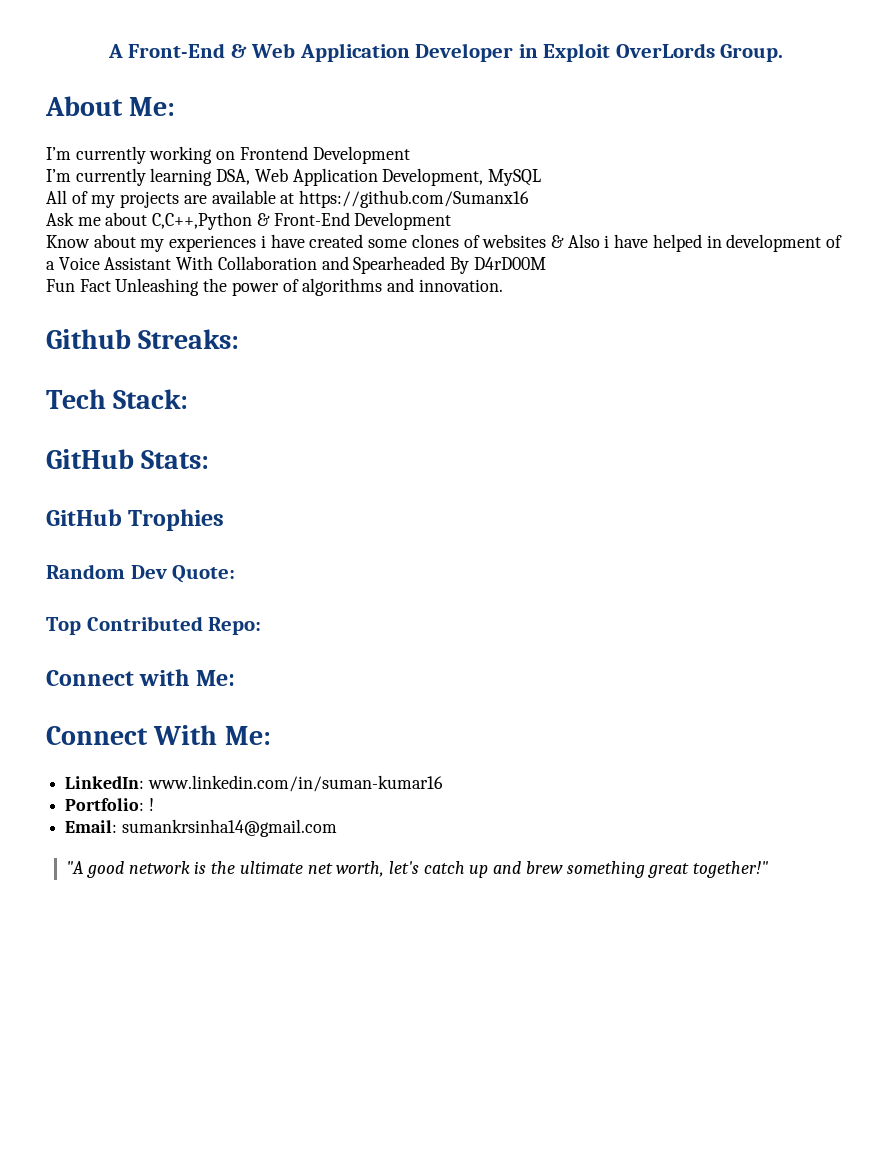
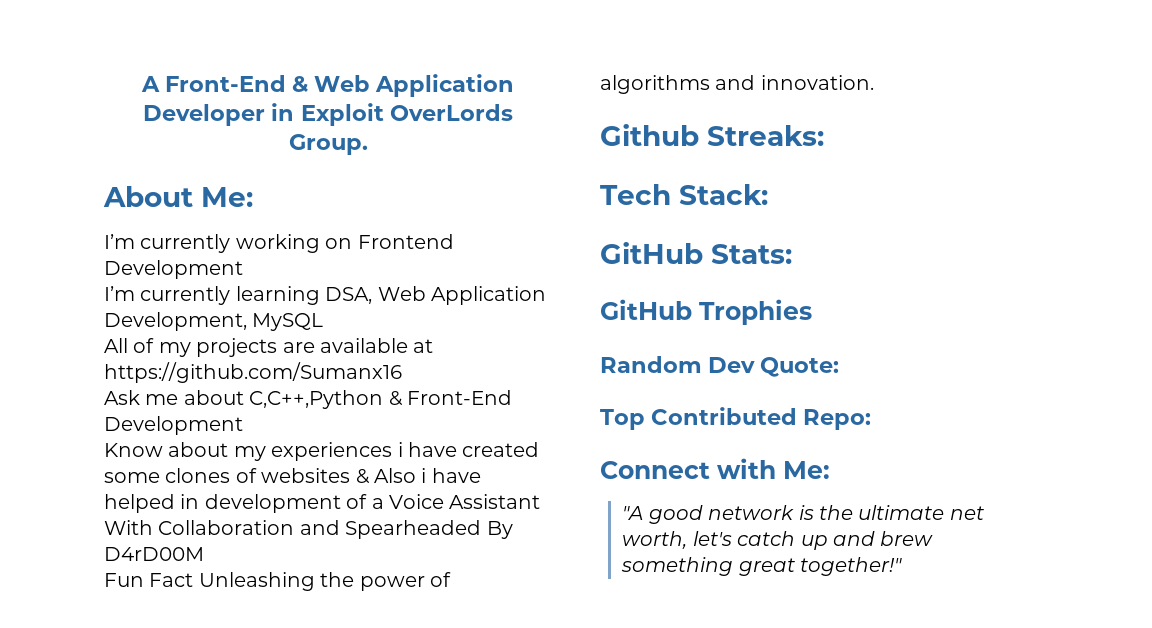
- Connect With Me:
- LinkedIn: www.linkedin.com/in/suman-kumar16
- Portfolio: !
- Email: sumankrsinha14@gmail.com

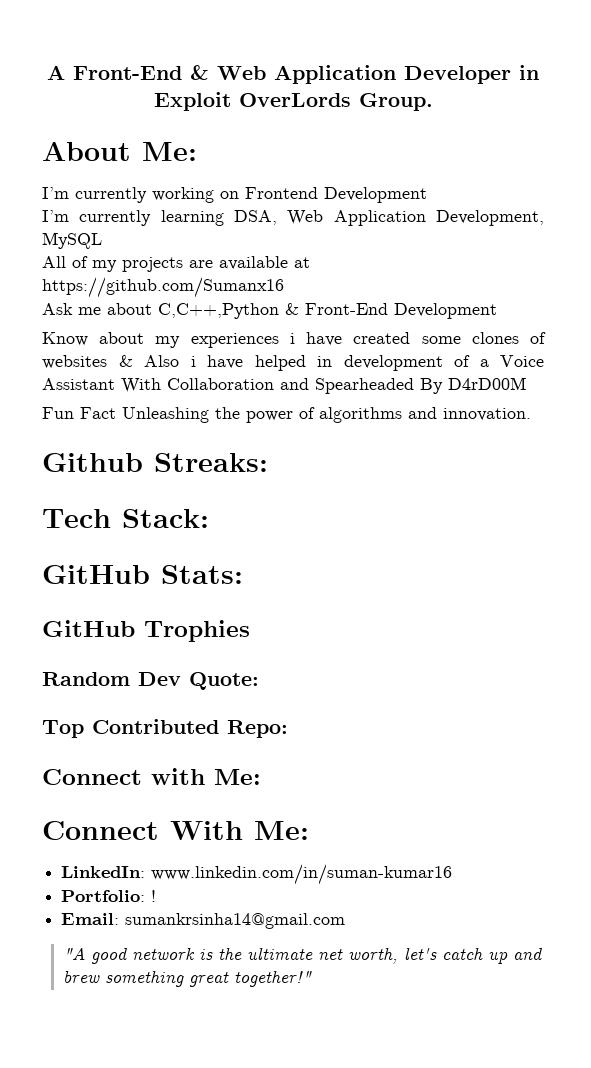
+ Connect With Me:
+ LinkedIn: www.linkedin.com/in/suman-kumar16
+ Portfolio: !
+ Email: sumankrsinha14@gmail.com

